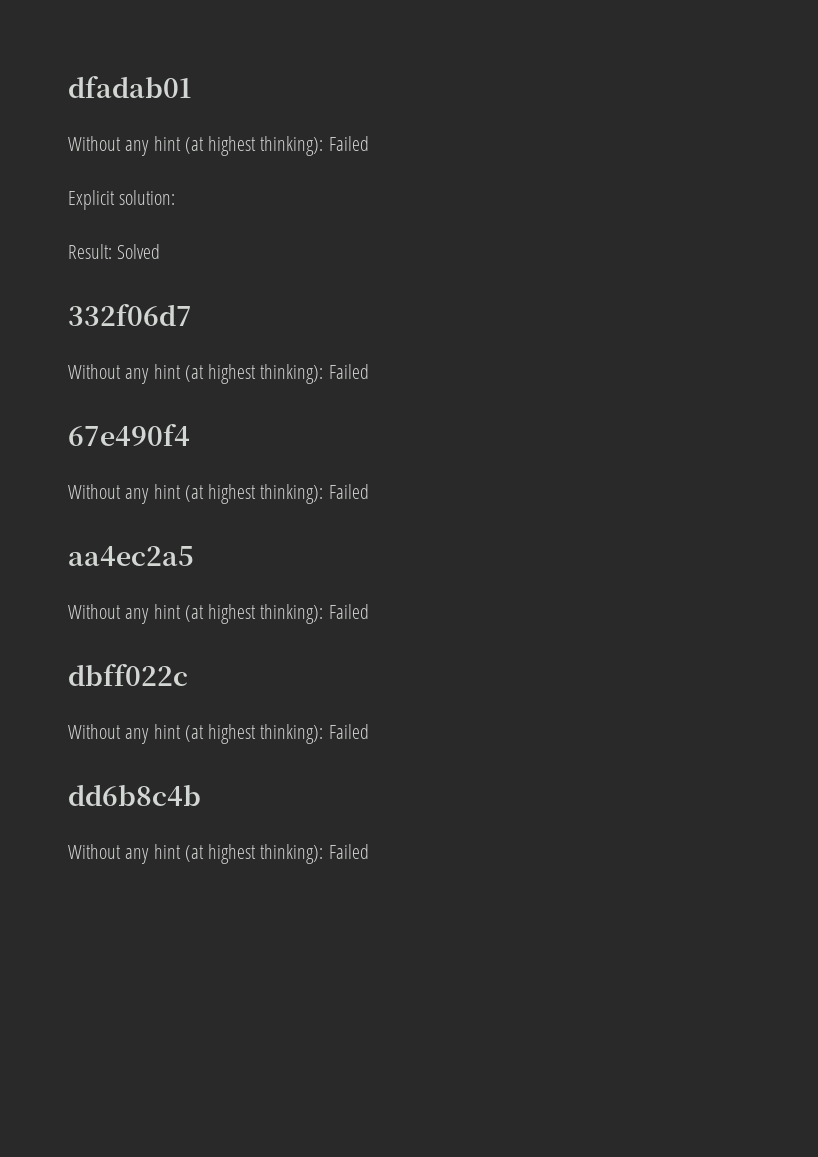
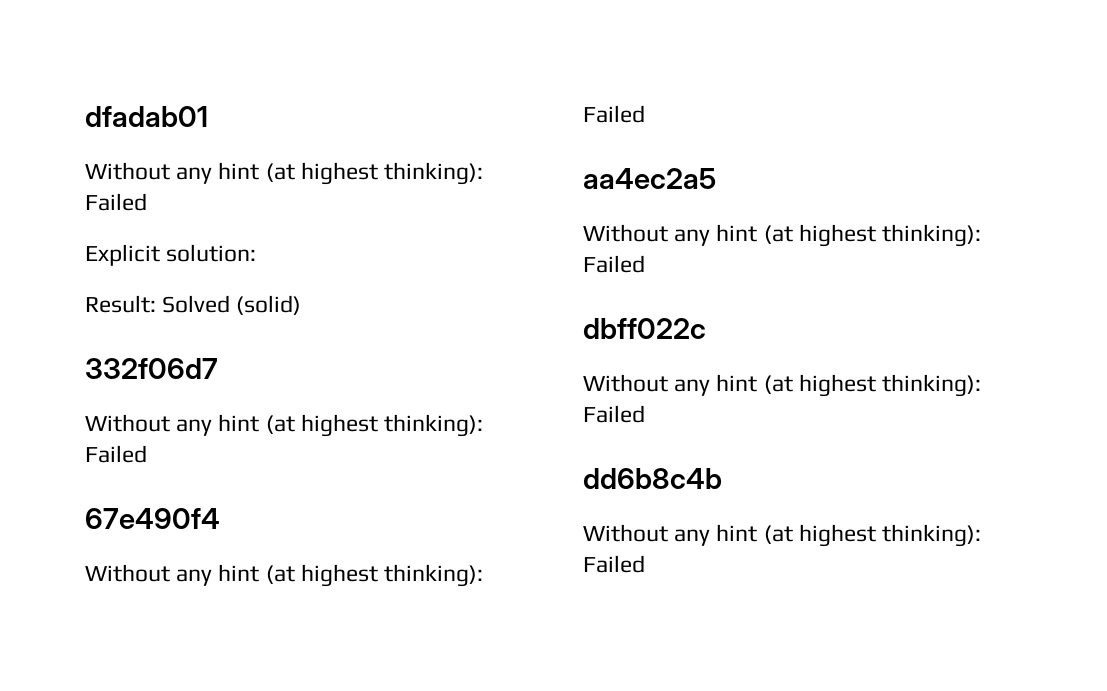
- Result: Solved
+ Result: Solved (solid)

